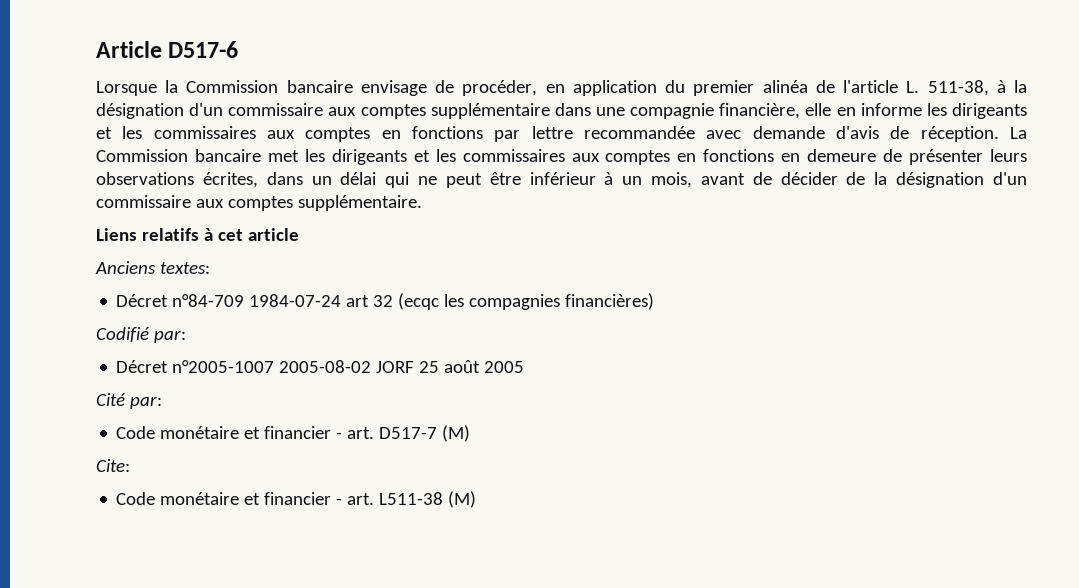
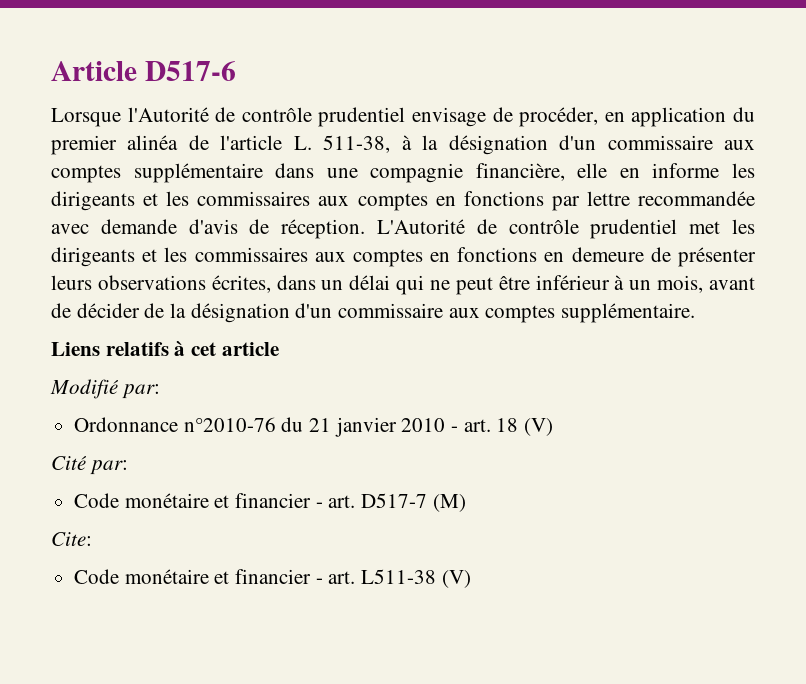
- Lorsque la Commission bancaire envisage de procéder, en application du premier alinéa de l'article L. 511-38, à la désignation d'un commissaire aux comptes supplémentaire dans une compagnie financière, elle en informe les dirigeants et les commissaires aux comptes en fonctions par lettre recommandée avec demande d'avis de réception.
+ Lorsque l'Autorité de contrôle prudentiel envisage de procéder, en application du premier alinéa de l'article L. 511-38, à la désignation d'un commissaire aux comptes supplémentaire dans une compagnie financière, elle en informe les dirigeants et les commissaires aux comptes en fonctions par lettre recommandée avec demande d'avis de réception.
- La Commission bancaire met les dirigeants et les commissaires aux comptes en fonctions en demeure de présenter leurs observations écrites, dans un délai qui ne peut être inférieur à un mois, avant de décider de la désignation d'un commissaire aux comptes supplémentaire.
+ L'Autorité de contrôle prudentiel met les dirigeants et les commissaires aux comptes en fonctions en demeure de présenter leurs observations écrites, dans un délai qui ne peut être inférieur à un mois, avant de décider de la désignation d'un commissaire aux comptes supplémentaire.
- Anciens textes:
- Décret n°84-709 1984-07-24 art 32 (ecqc les compagnies financières)
- Codifié par:
- Décret n°2005-1007 2005-08-02 JORF 25 août 2005
+ Modifié par:
+ Ordonnance n°2010-76 du 21 janvier 2010 - art. 18 (V)
- Code monétaire et financier - art. L511-38 (M)
+ Code monétaire et financier - art. L511-38 (V)

